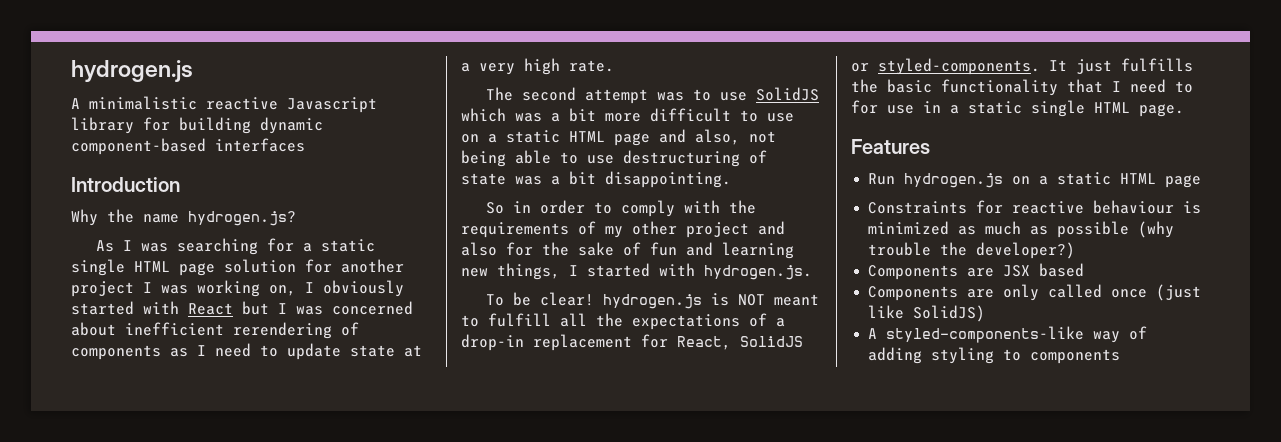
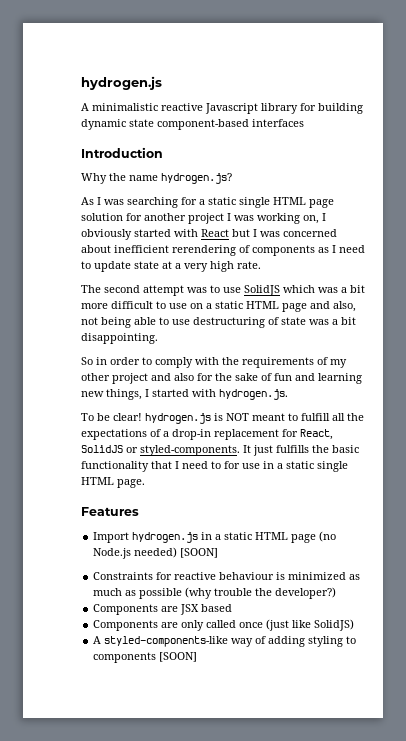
- A minimalistic reactive Javascript library for building dynamic component-based interfaces
+ A minimalistic reactive Javascript library for building dynamic state component-based interfaces
- Run hydrogen.js on a static HTML page
+ Import hydrogen.js in a static HTML page (no Node.js needed) [SOON]
- A styled-components-like way of adding styling to components
+ A styled-components-like way of adding styling to components [SOON]

